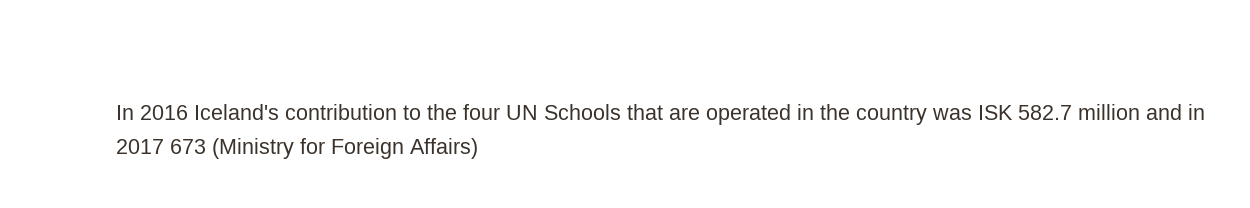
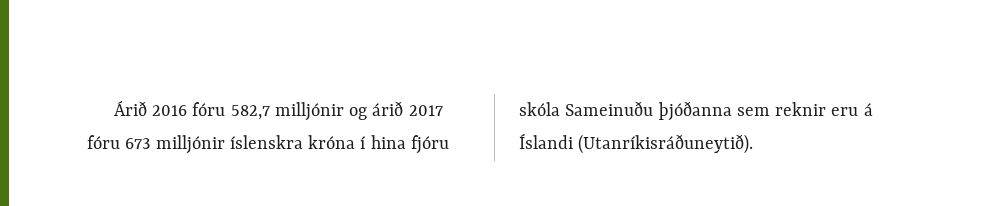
- In 2016 Iceland's contribution to the four UN Schools that are operated in the country was ISK 582.7 million and in 2017 673 (Ministry for Foreign Affairs)
+ Árið 2016 fóru 582,7 milljónir og árið 2017 fóru 673 milljónir íslenskra króna í hina fjóru skóla Sameinuðu þjóðanna sem reknir eru á Íslandi (Utanríkisráðuneytið).

